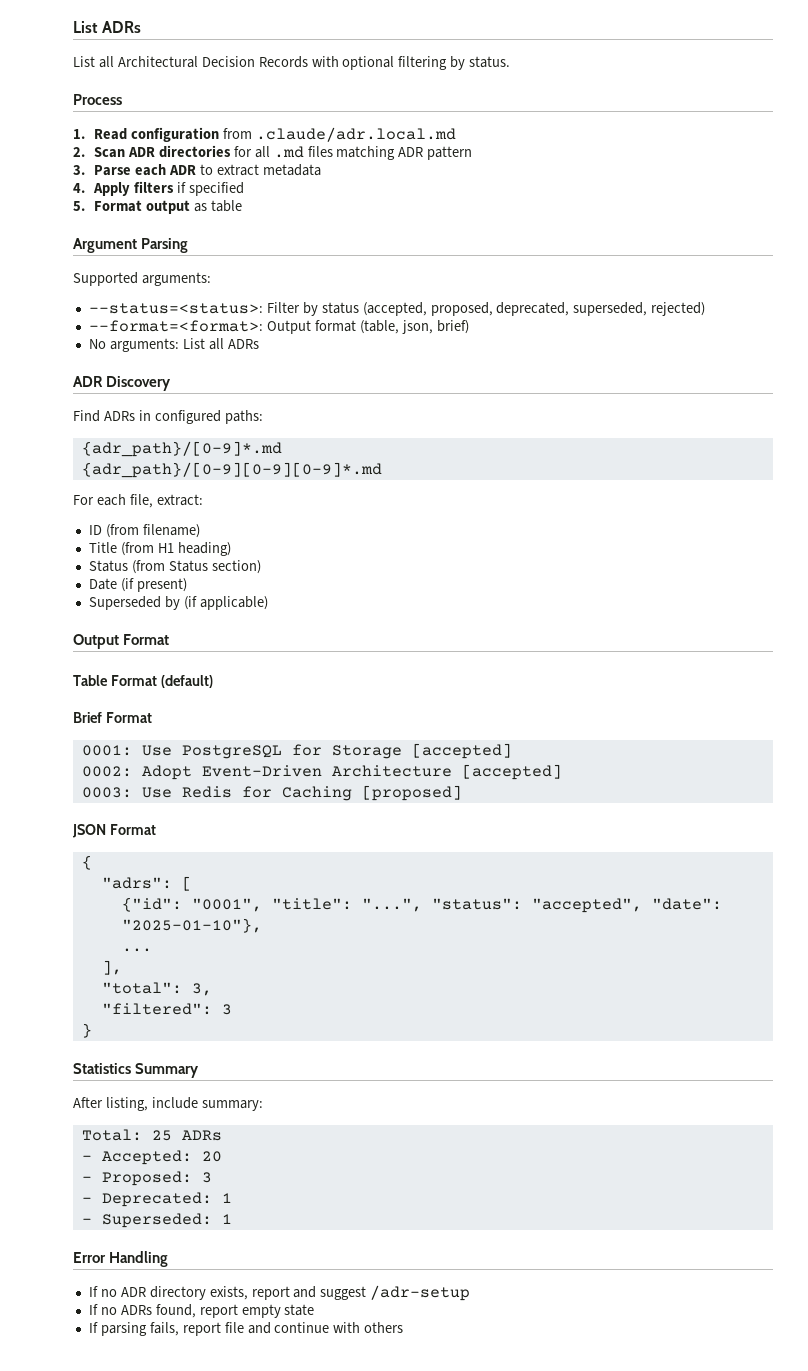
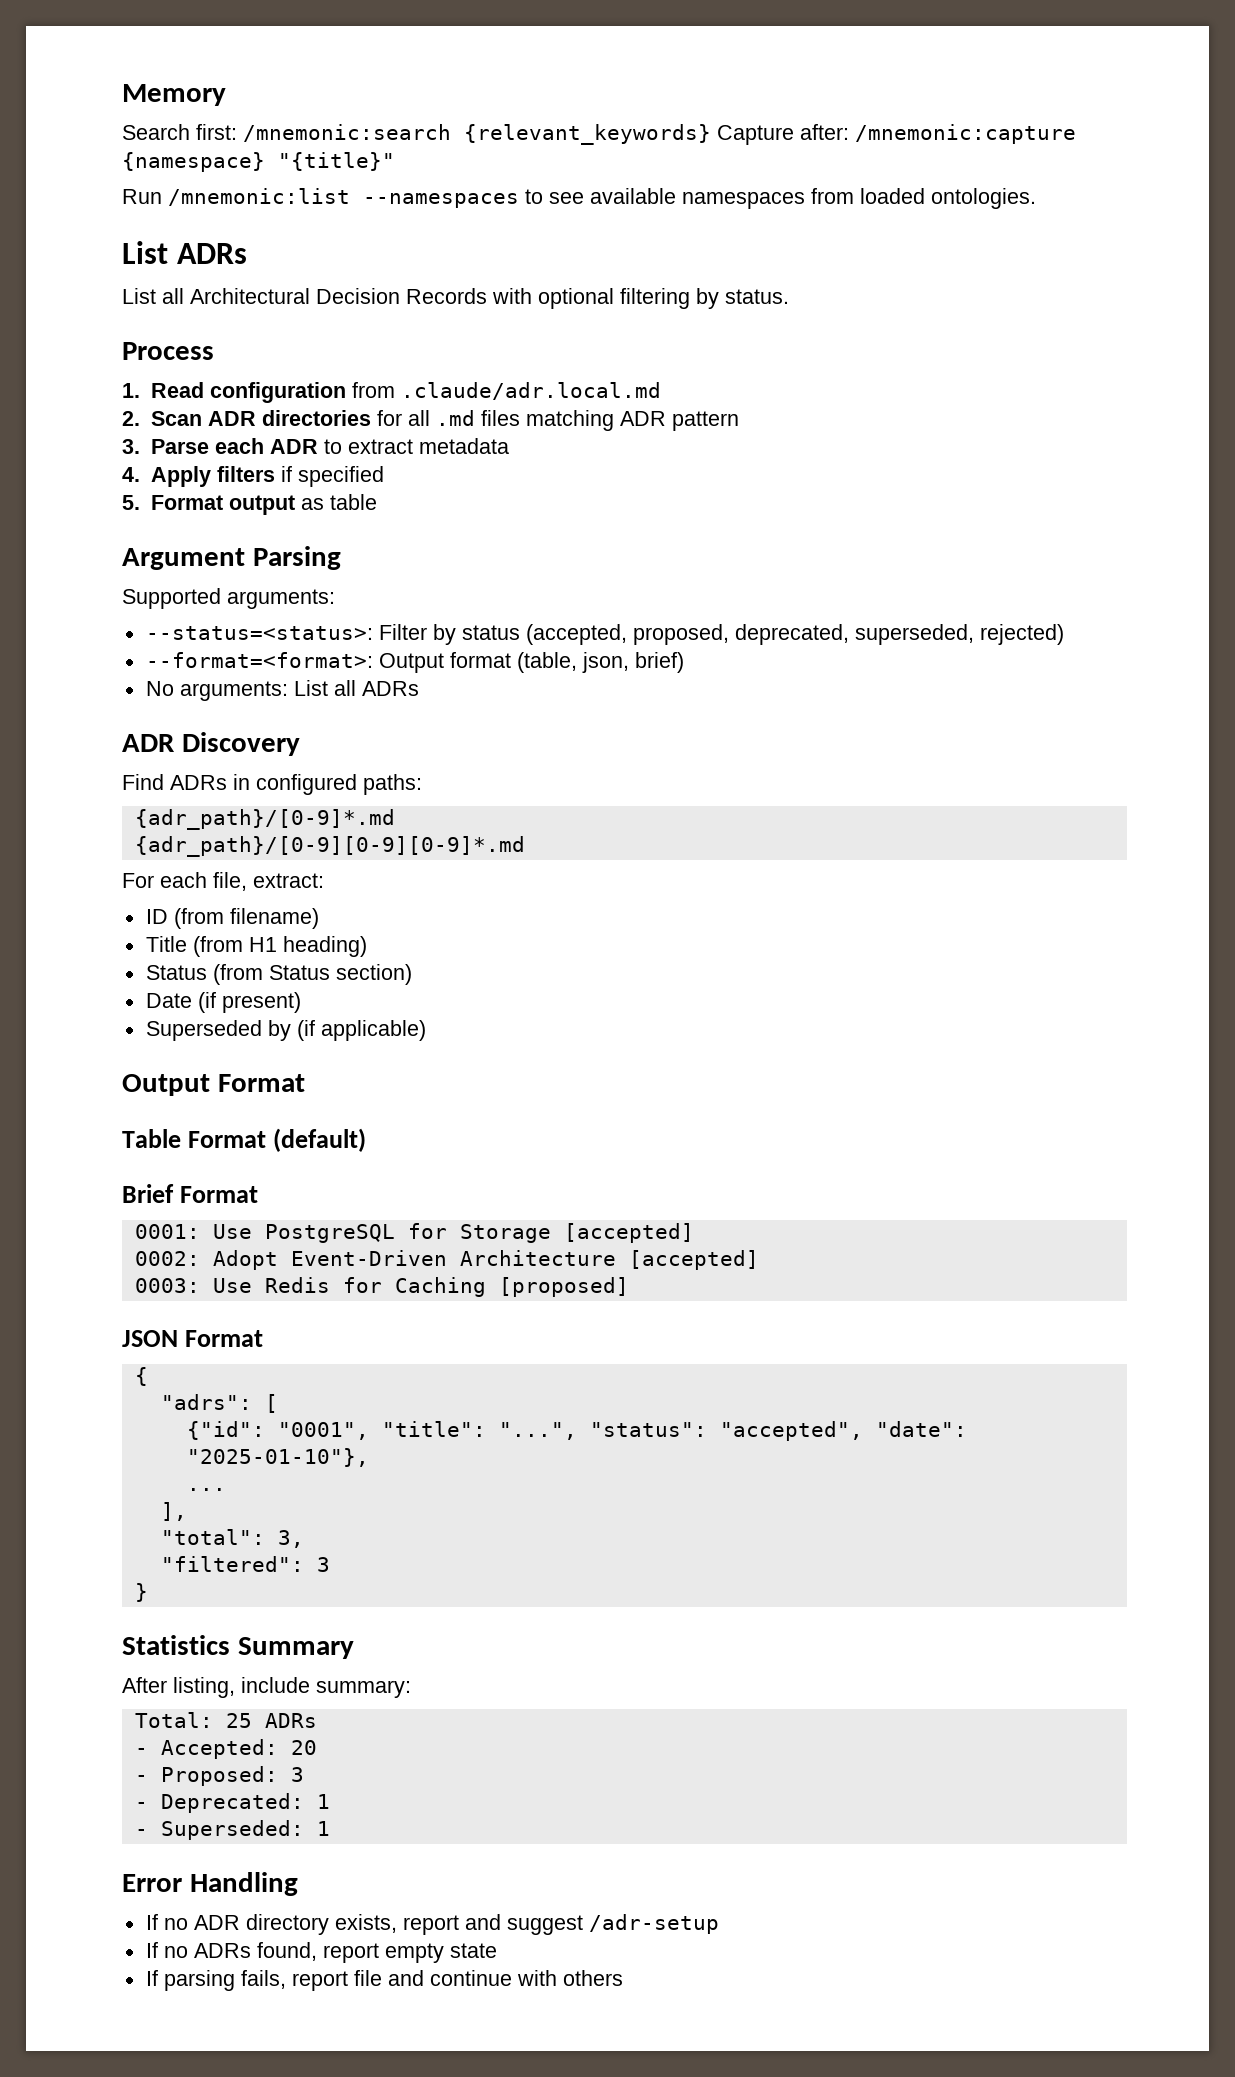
+ Memory
+ Search first: /mnemonic:search {relevant_keywords} Capture after: /mnemonic:capture {namespace} "{title}"
+ Run /mnemonic:list --namespaces to see available namespaces from loaded ontologies.

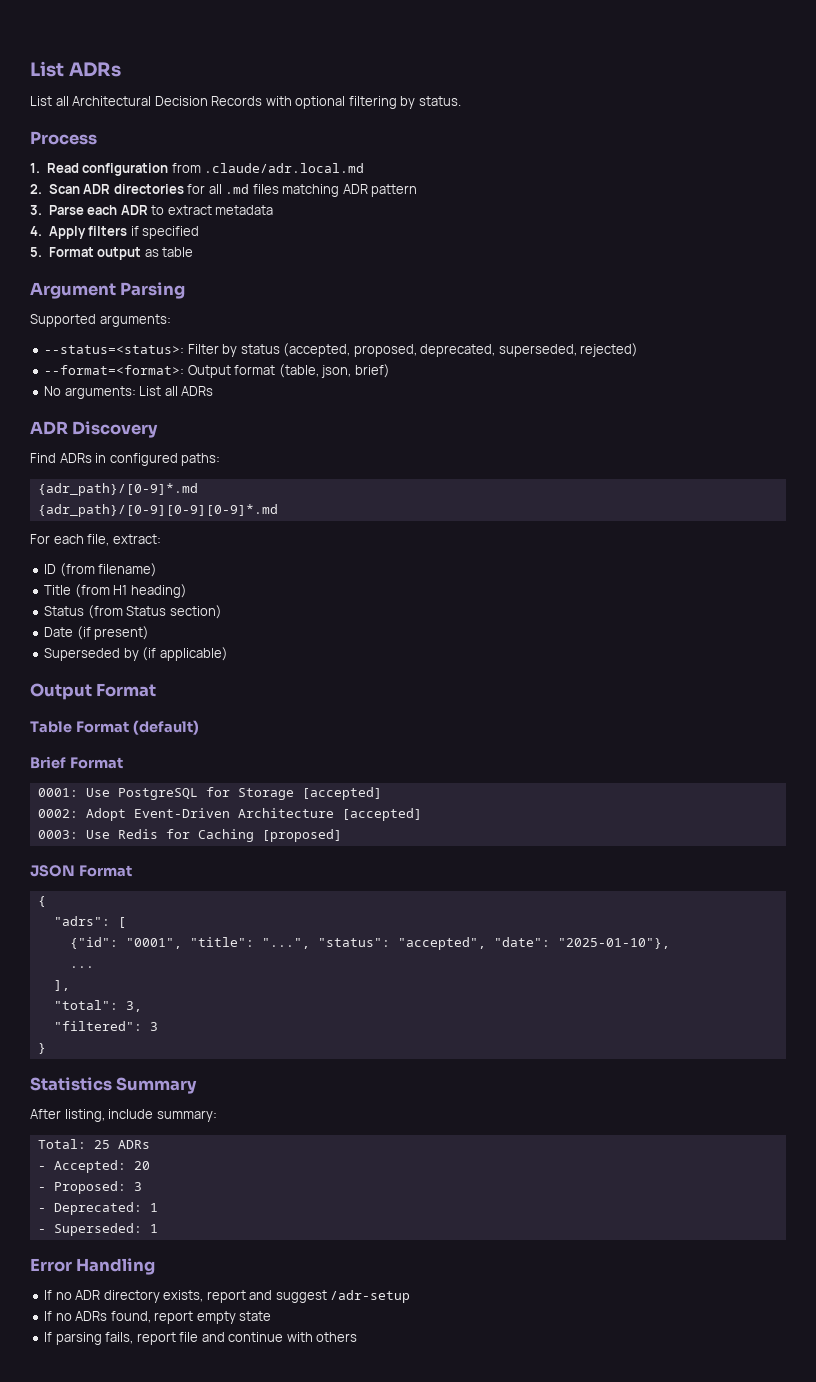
- Memory
- Search first: /mnemonic:search {relevant_keywords} Capture after: /mnemonic:capture {namespace} "{title}"
- Run /mnemonic:list --namespaces to see available namespaces from loaded ontologies.

